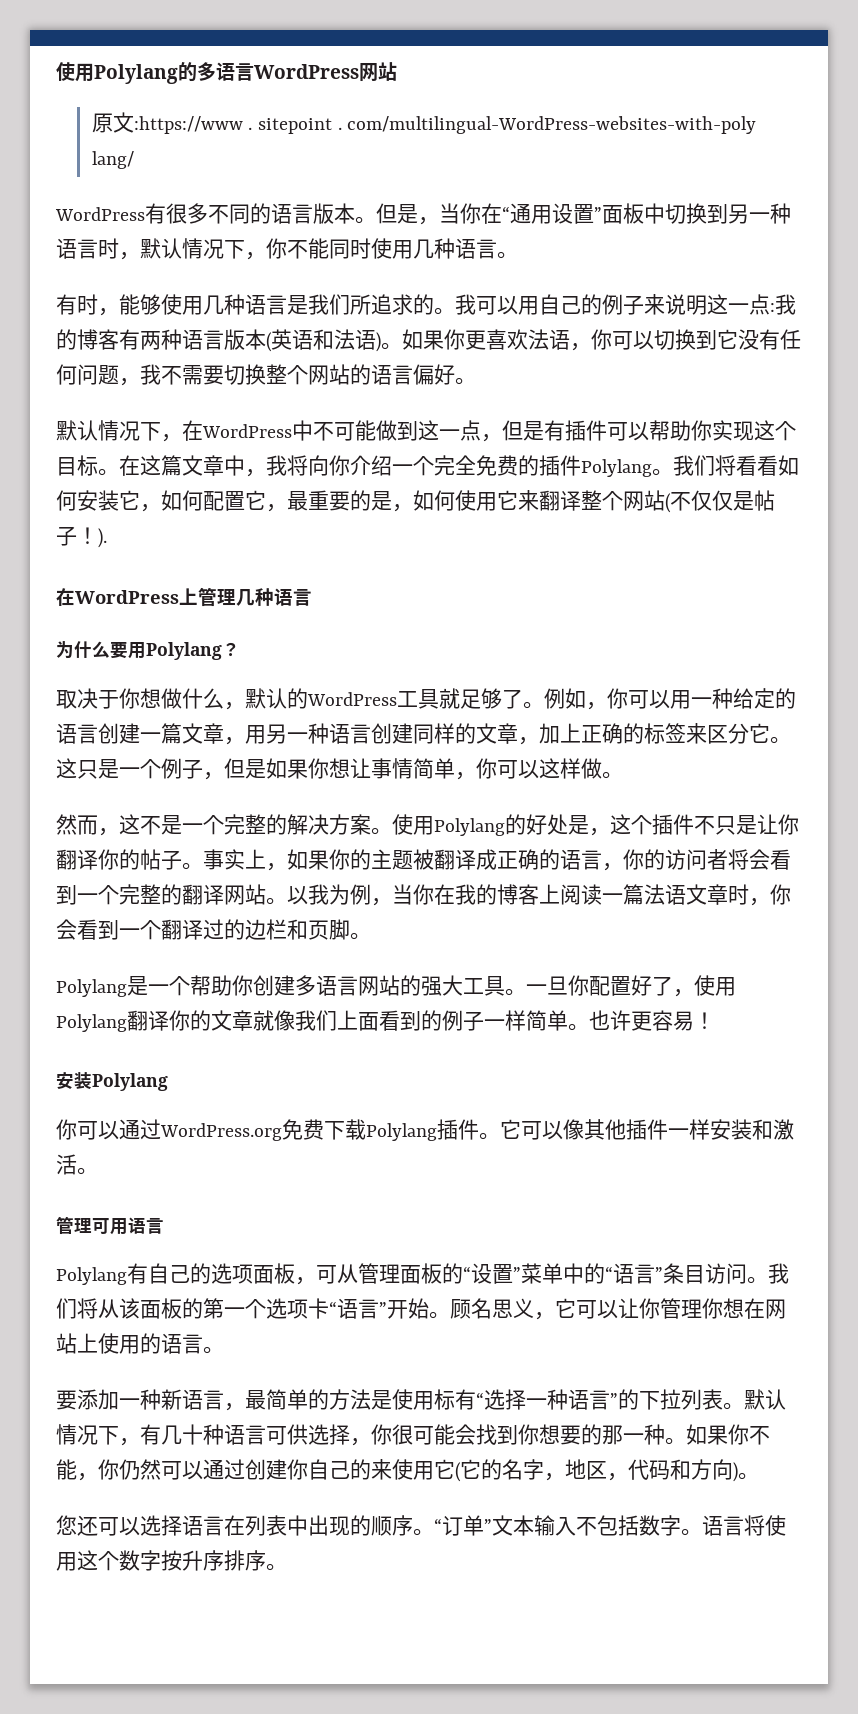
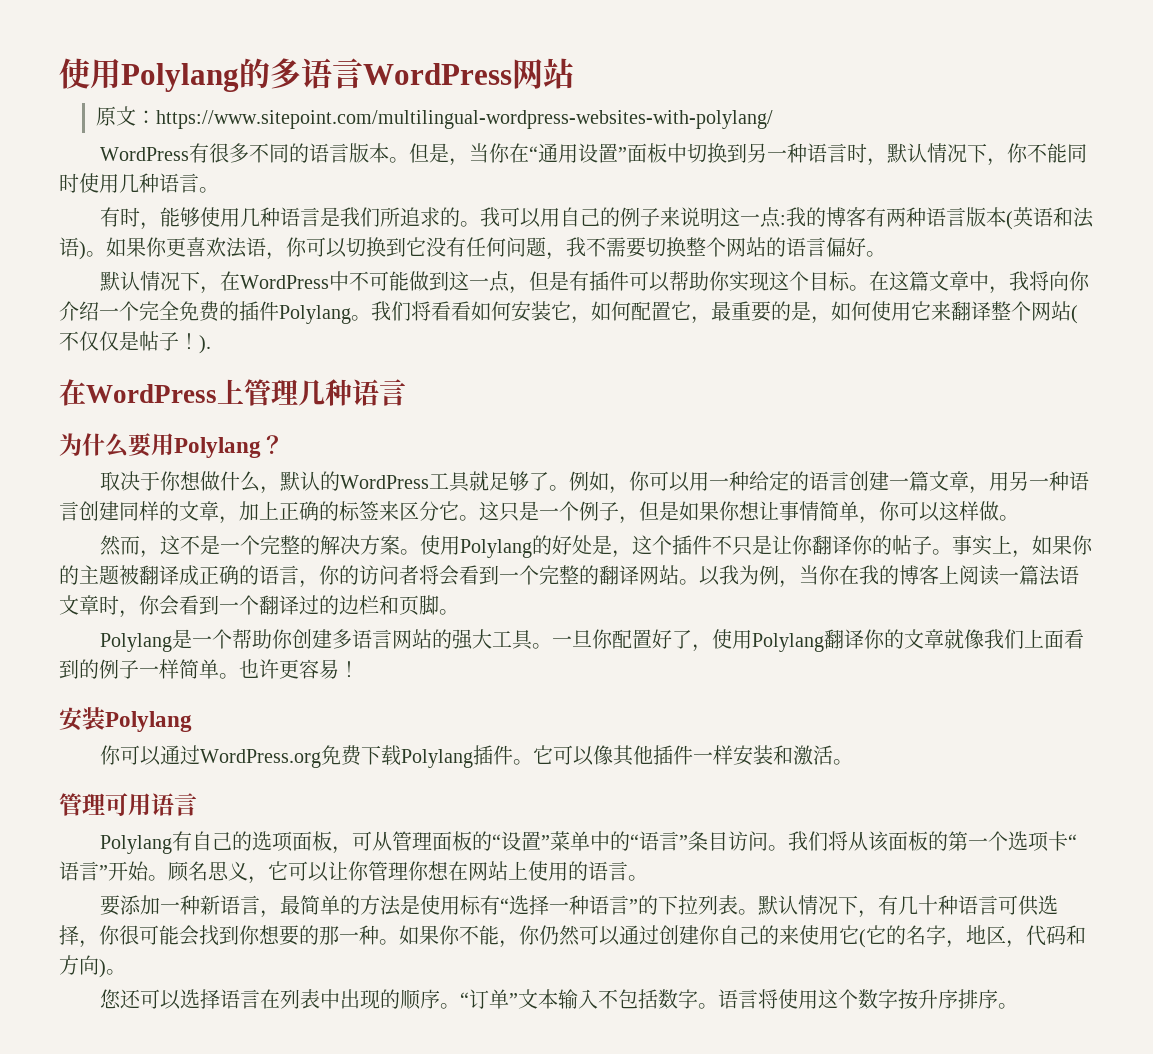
- 原文:https://www . sitepoint . com/multilingual-WordPress-websites-with-poly lang/
+ 原文：https://www.sitepoint.com/multilingual-wordpress-websites-with-polylang/

